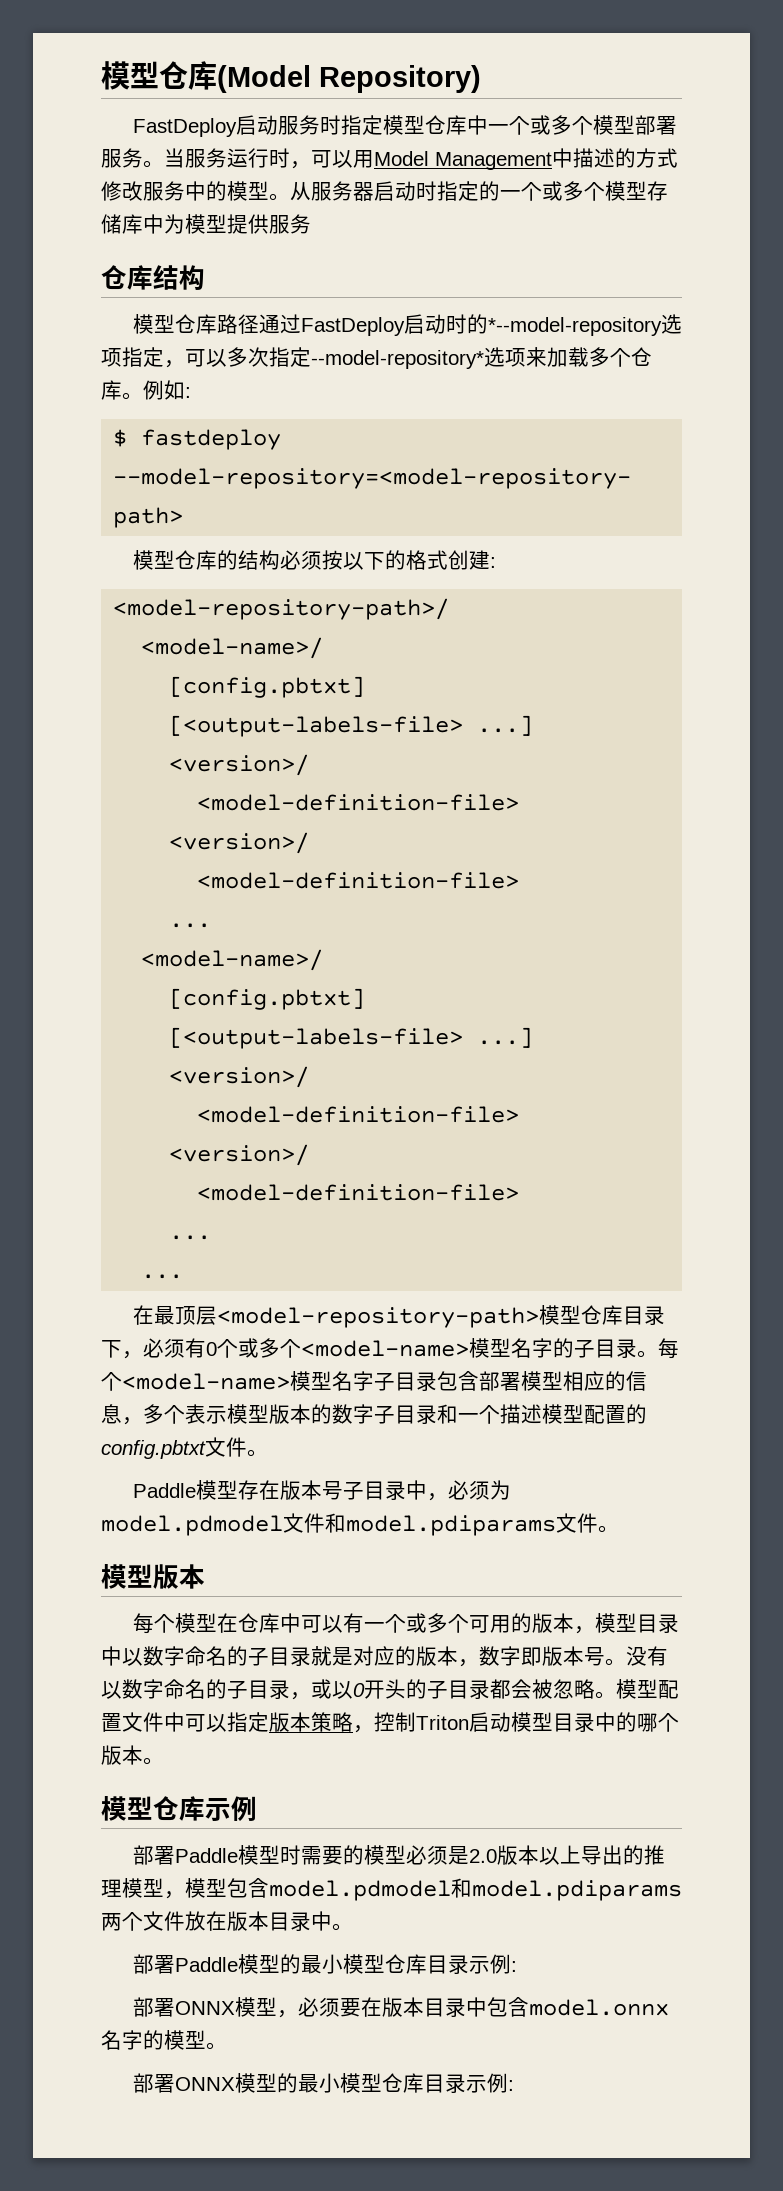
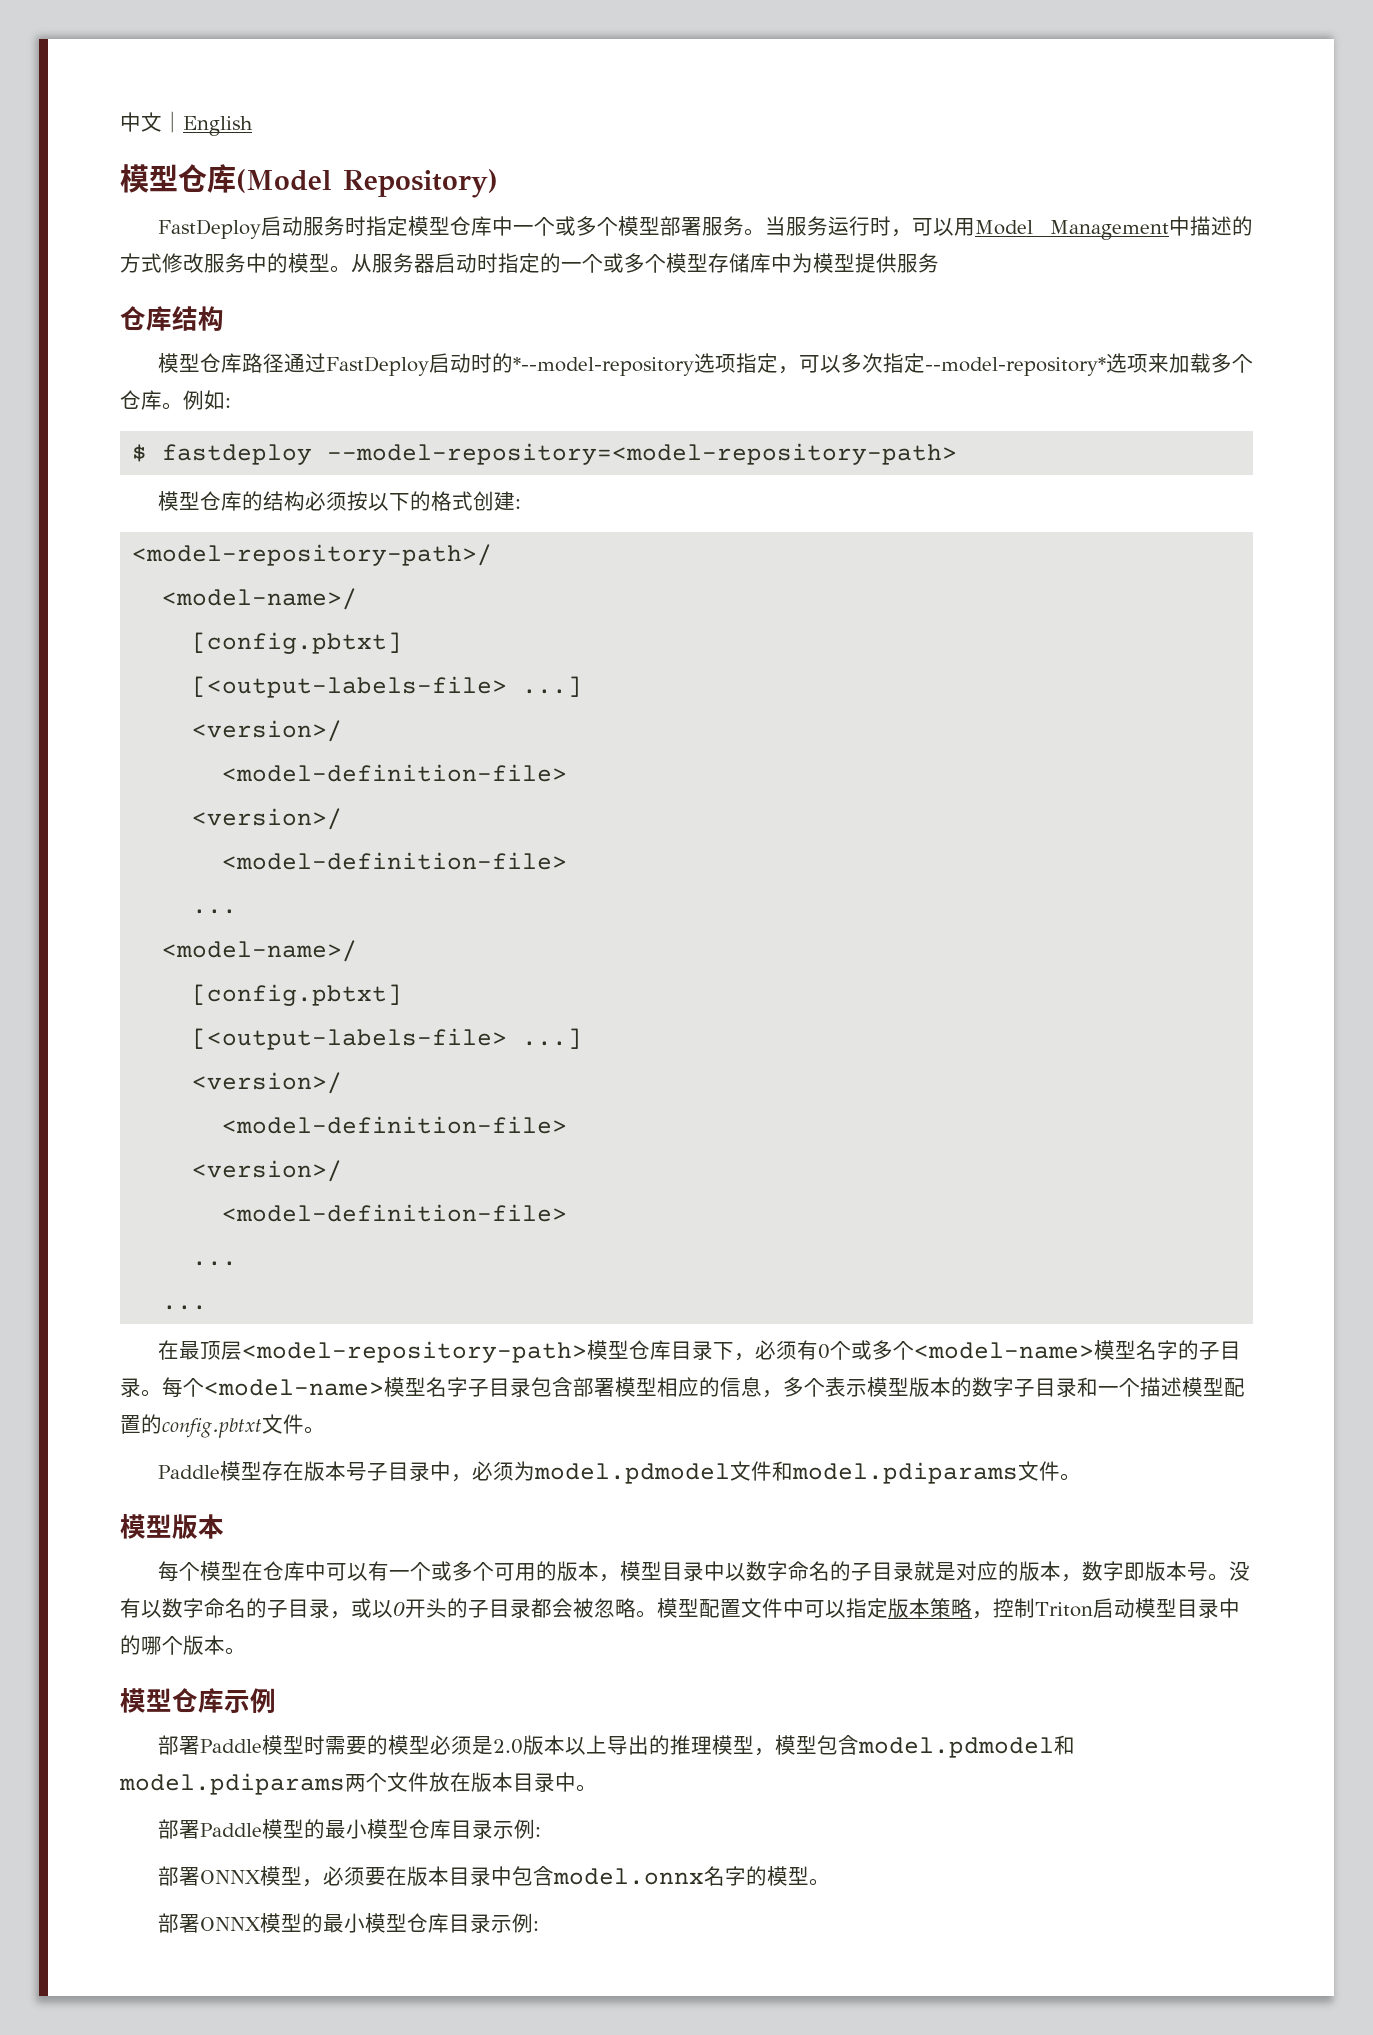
+ 中文｜English

